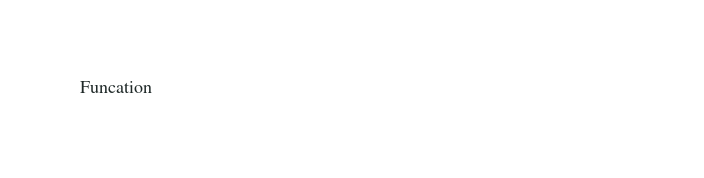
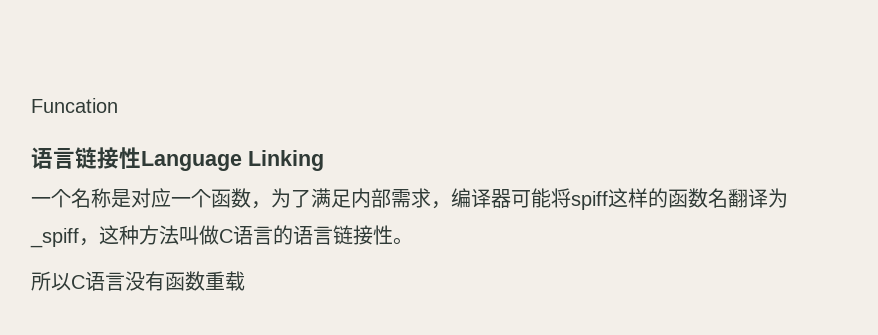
+ 语言链接性Language Linking
+ 一个名称是对应一个函数，为了满足内部需求，编译器可能将spiff这样的函数名翻译为_spiff，这种方法叫做C语言的语言链接性。
+ 所以C语言没有函数重载

